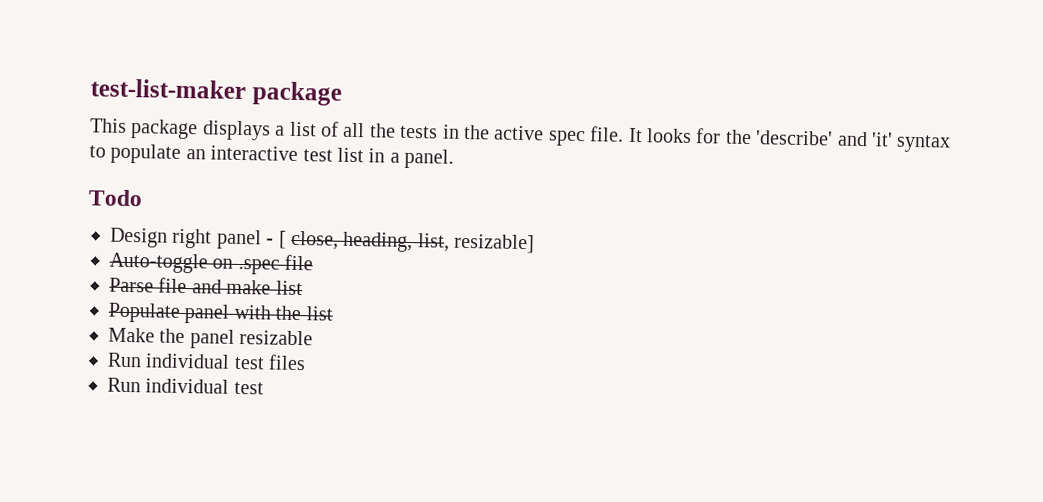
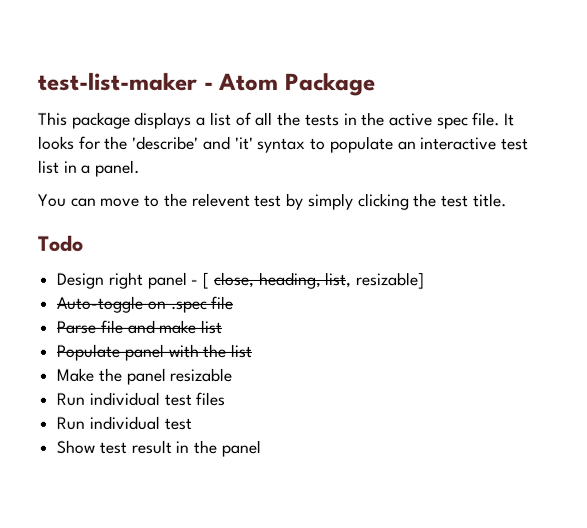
- test-list-maker package
+ test-list-maker - Atom Package
+ You can move to the relevent test by simply clicking the test title.
+ Show test result in the panel

